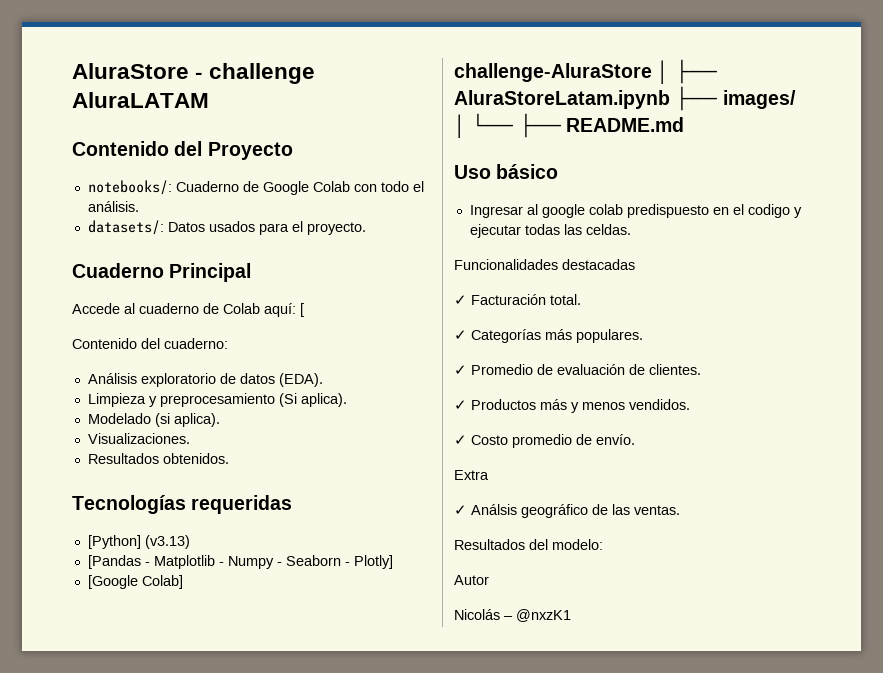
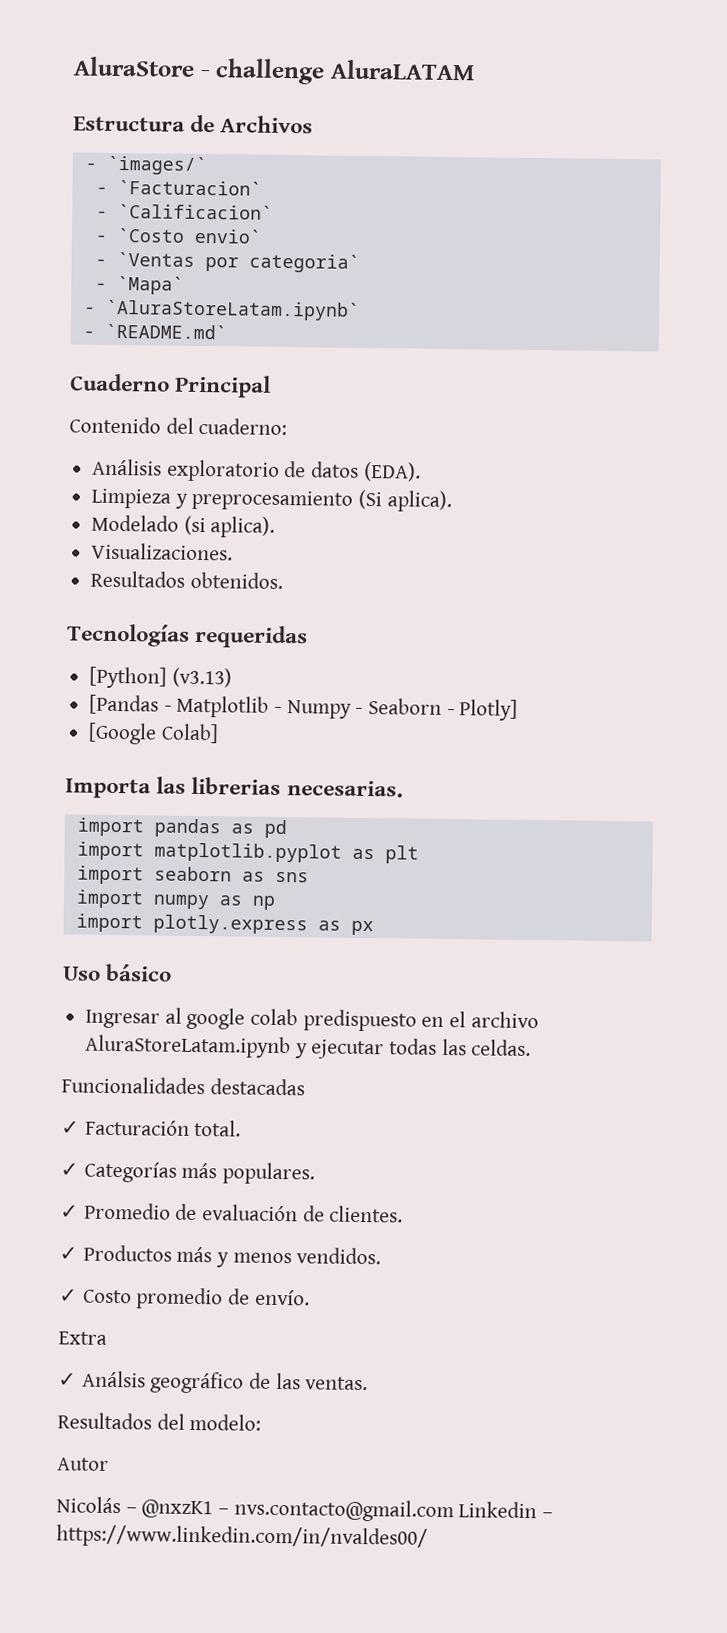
- Contenido del Proyecto
- notebooks/: Cuaderno de Google Colab con todo el análisis.
- datasets/: Datos usados para el proyecto.
+ Estructura de Archivos
+ - `images/`
+ - `Facturacion`
+ - `Calificacion`
+ - `Costo envio`
+ - `Ventas por categoria`
+ - `Mapa`
+ - `AluraStoreLatam.ipynb`
+ - `README.md`
  Cuaderno Principal
- Accede al cuaderno de Colab aquí: [
- challenge-AluraStore │ ├── AluraStoreLatam.ipynb ├── images/ │ └── ├── README.md
+ Importa las librerias necesarias.
+ import pandas as pd
+ import matplotlib.pyplot as plt
+ import seaborn as sns
+ import numpy as np
+ import plotly.express as px
- Ingresar al google colab predispuesto en el codigo y ejecutar todas las celdas.
+ Ingresar al google colab predispuesto en el archivo AluraStoreLatam.ipynb y ejecutar todas las celdas.
- Nicolás – @nxzK1
+ Nicolás – @nxzK1 – nvs.contacto@gmail.com Linkedin – https://www.linkedin.com/in/nvaldes00/

